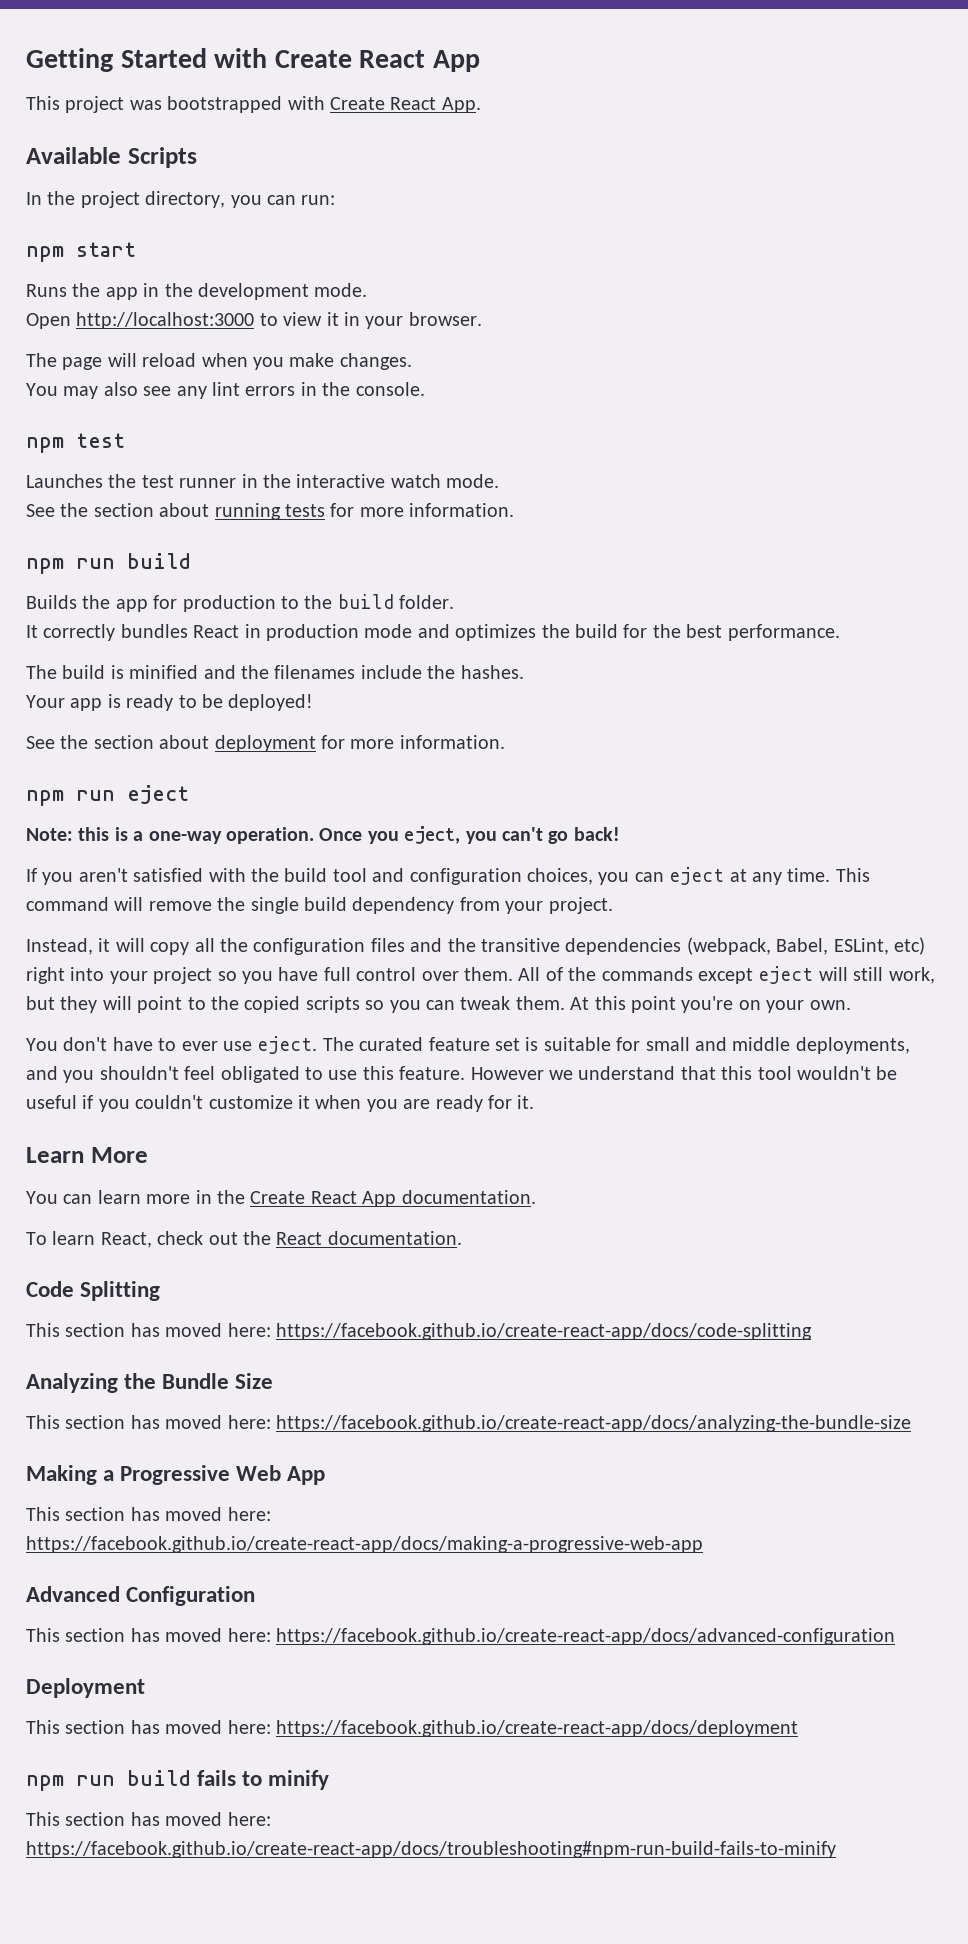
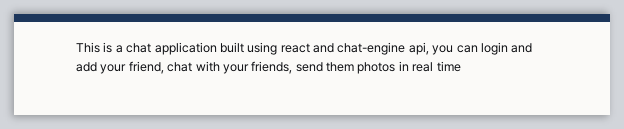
- Getting Started with Create React App
- This project was bootstrapped with Create React App.
- Available Scripts
- In the project directory, you can run:
- npm start
- Runs the app in the development mode.
- Open http://localhost:3000 to view it in your browser.
- The page will reload when you make changes.
- You may also see any lint errors in the console.
- npm test
- Launches the test runner in the interactive watch mode.
- See the section about running tests for more information.
- npm run build
- Builds the app for production to the build folder.
- It correctly bundles React in production mode and optimizes the build for the best performance.
- The build is minified and the filenames include the hashes.
- Your app is ready to be deployed!
- See the section about deployment for more information.
- npm run eject
- Note: this is a one-way operation. Once you eject, you can't go back!
- If you aren't satisfied with the build tool and configuration choices, you can eject at any time. This command will remove the single build dependency from your project.
- Instead, it will copy all the configuration files and the transitive dependencies (webpack, Babel, ESLint, etc) right into your project so you have full control over them. All of the commands except eject will still work, but they will point to the copied scripts so you can tweak them. At this point you're on your own.
- You don't have to ever use eject. The curated feature set is suitable for small and middle deployments, and you shouldn't feel obligated to use this feature. However we understand that this tool wouldn't be useful if you couldn't customize it when you are ready for it.
- Learn More
- You can learn more in the Create React App documentation.
- To learn React, check out the React documentation.
- Code Splitting
- This section has moved here: https://facebook.github.io/create-react-app/docs/code-splitting
- Analyzing the Bundle Size
- This section has moved here: https://facebook.github.io/create-react-app/docs/analyzing-the-bundle-size
- Making a Progressive Web App
- This section has moved here: https://facebook.github.io/create-react-app/docs/making-a-progressive-web-app
- Advanced Configuration
- This section has moved here: https://facebook.github.io/create-react-app/docs/advanced-configuration
- Deployment
- This section has moved here: https://facebook.github.io/create-react-app/docs/deployment
- npm run build fails to minify
- This section has moved here: https://facebook.github.io/create-react-app/docs/troubleshooting#npm-run-build-fails-to-minify
+ This is a chat application built using react and chat-engine api, you can login and add your friend, chat with your friends, send them photos in real time

